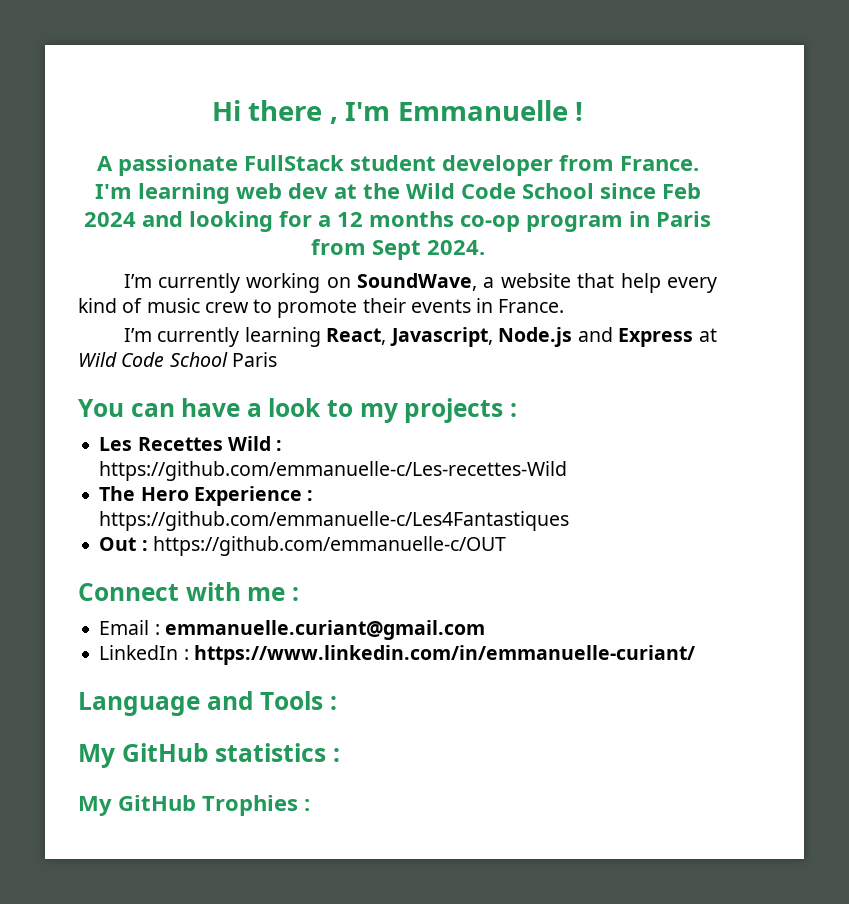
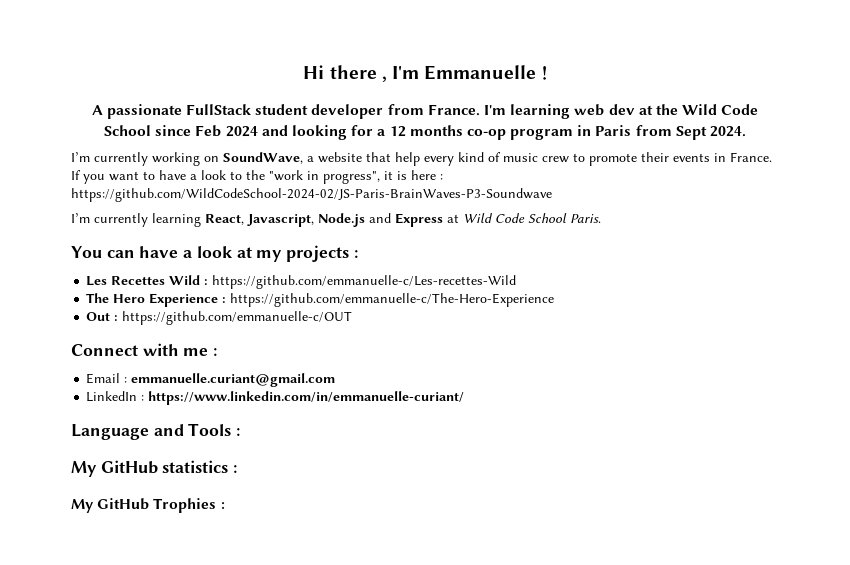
+ If you want to have a look to the "work in progress", it is here : https://github.com/WildCodeSchool-2024-02/JS-Paris-BrainWaves-P3-Soundwave
- I’m currently learning React, Javascript, Node.js and Express at Wild Code School Paris
+ I’m currently learning React, Javascript, Node.js and Express at Wild Code School Paris.
- You can have a look to my projects :
+ You can have a look at my projects :
- The Hero Experience : https://github.com/emmanuelle-c/Les4Fantastiques
+ The Hero Experience : https://github.com/emmanuelle-c/The-Hero-Experience

